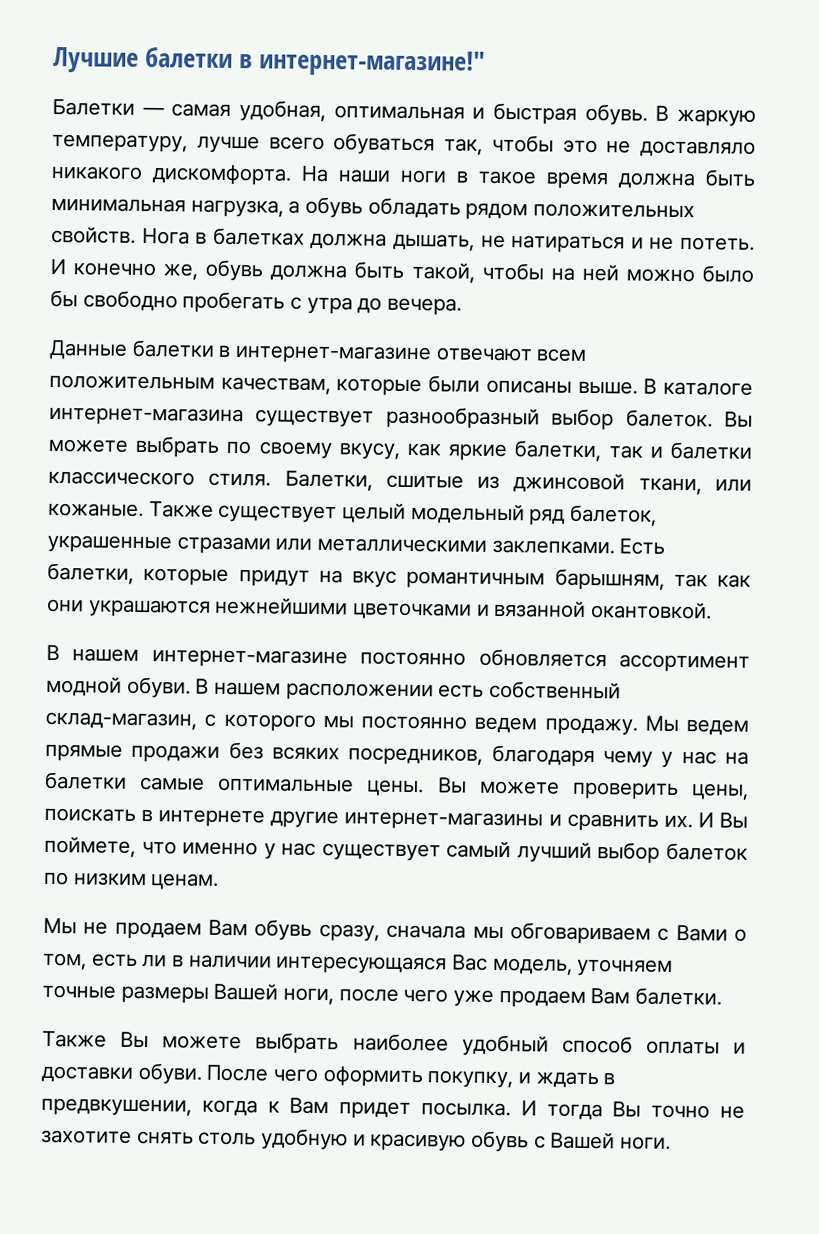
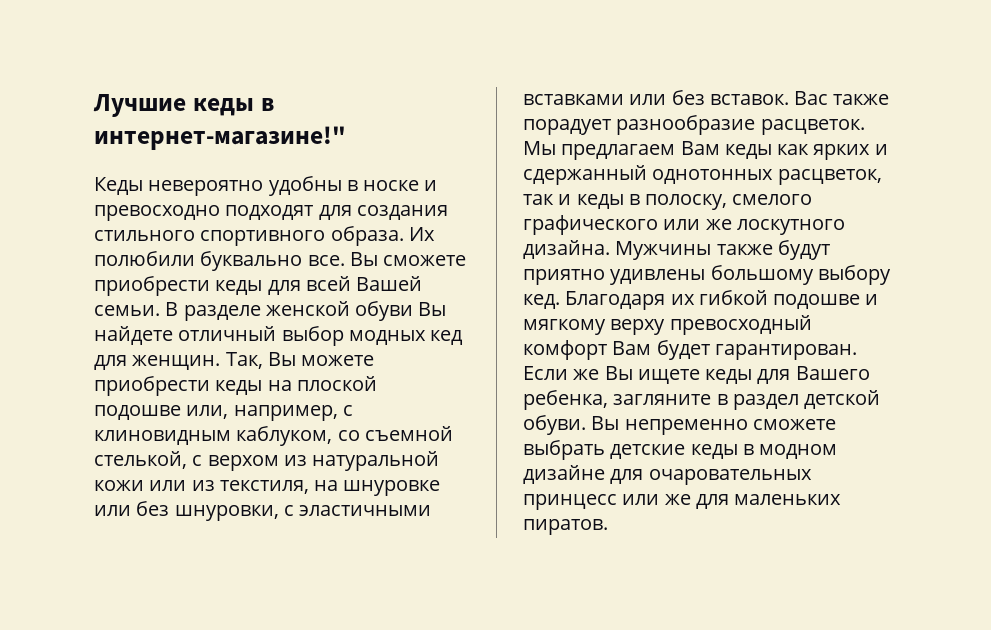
- Лучшие балетки в интернет-магазине!"
+ Лучшие кеды в интернет-магазине!"
- Балетки — самая удобная, оптимальная и быстрая обувь. В жаркую температуру, лучше всего обуваться так, чтобы это не доставляло никакого дискомфорта. На наши ноги в такое время должна быть минимальная нагрузка, а обувь обладать рядом положительных свойств. Нога в балетках должна дышать, не натираться и не потеть. И конечно же, обувь должна быть такой, чтобы на ней можно было бы свободно пробегать с утра до вечера.
- Данные балетки в интернет-магазине отвечают всем положительным качествам, которые были описаны выше. В каталоге интернет-магазина существует разнообразный выбор балеток. Вы можете выбрать по своему вкусу, как яркие балетки, так и балетки классического стиля. Балетки, сшитые из джинсовой ткани, или кожаные. Также существует целый модельный ряд балеток, украшенные стразами или металлическими заклепками. Есть балетки, которые придут на вкус романтичным барышням, так как они украшаются нежнейшими цветочками и вязанной окантовкой.
- В нашем интернет-магазине постоянно обновляется ассортимент модной обуви. В нашем расположении есть собственный склад-магазин, с которого мы постоянно ведем продажу. Мы ведем прямые продажи без всяких посредников, благодаря чему у нас на балетки самые оптимальные цены. Вы можете проверить цены, поискать в интернете другие интернет-магазины и сравнить их. И Вы поймете, что именно у нас существует самый лучший выбор балеток по низким ценам.
- Мы не продаем Вам обувь сразу, сначала мы обговариваем с Вами о том, есть ли в наличии интересующаяся Вас модель, уточняем точные размеры Вашей ноги, после чего уже продаем Вам балетки.
- Также Вы можете выбрать наиболее удобный способ оплаты и доставки обуви. После чего оформить покупку, и ждать в предвкушении, когда к Вам придет посылка. И тогда Вы точно не захотите снять столь удобную и красивую обувь с Вашей ноги.
+ Кеды невероятно удобны в носке и превосходно подходят для создания стильного спортивного образа. Их полюбили буквально все. Вы сможете приобрести кеды для всей Вашей семьи. В разделе женской обуви Вы найдете отличный выбор модных кед для женщин. Так, Вы можете приобрести кеды на плоской подошве или, например, с клиновидным каблуком, со съемной стелькой, с верхом из натуральной кожи или из текстиля, на шнуровке или без шнуровки, с эластичными вставками или без вставок. Вас также порадует разнообразие расцветок. Мы предлагаем Вам кеды как ярких и сдержанный однотонных расцветок, так и кеды в полоску, смелого графического или же лоскутного дизайна. Мужчины также будут приятно удивлены большому выбору кед. Благодаря их гибкой подошве и мягкому верху превосходный комфорт Вам будет гарантирован. Если же Вы ищете кеды для Вашего ребенка, загляните в раздел детской обуви. Вы непременно сможете выбрать детские кеды в модном дизайне для очаровательных принцесс или же для маленьких пиратов.

